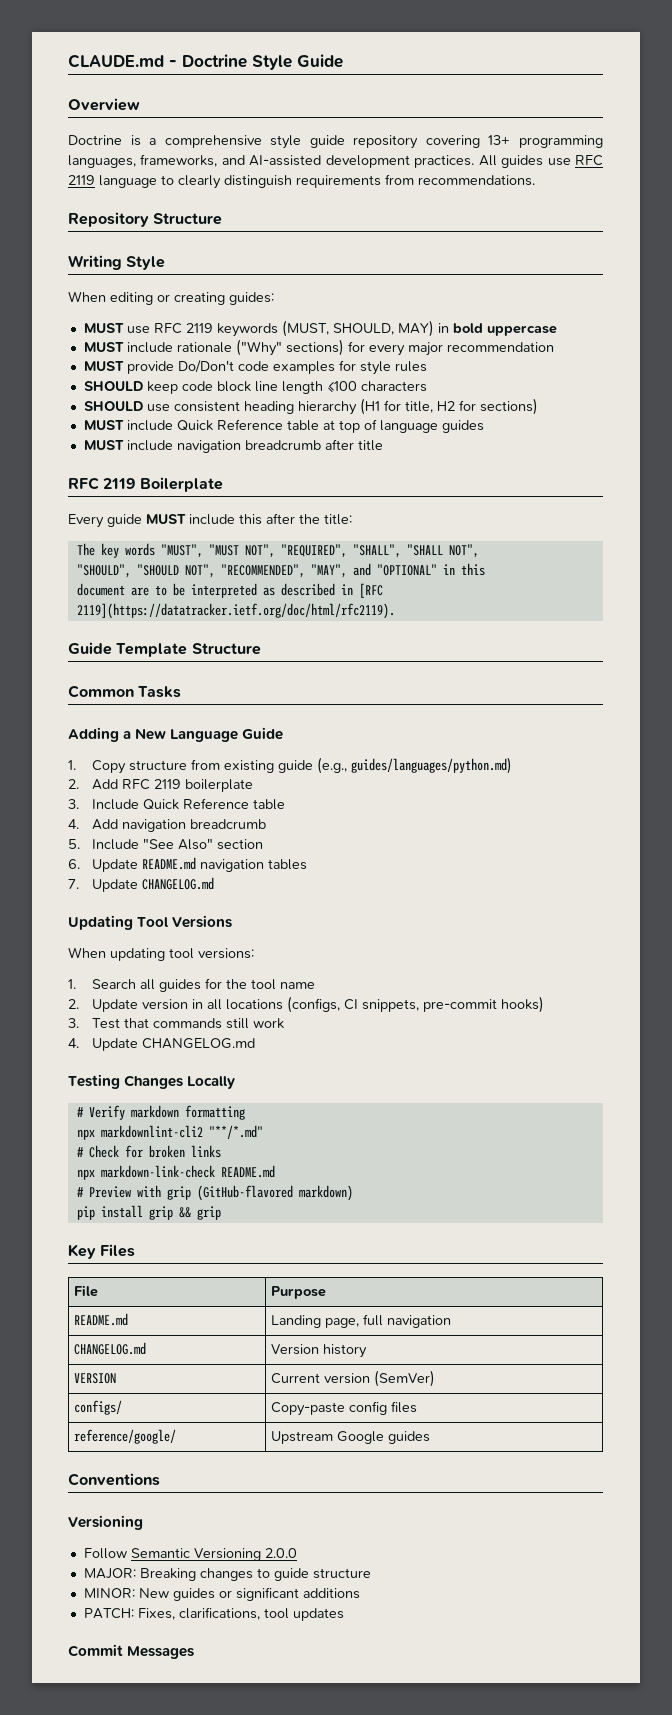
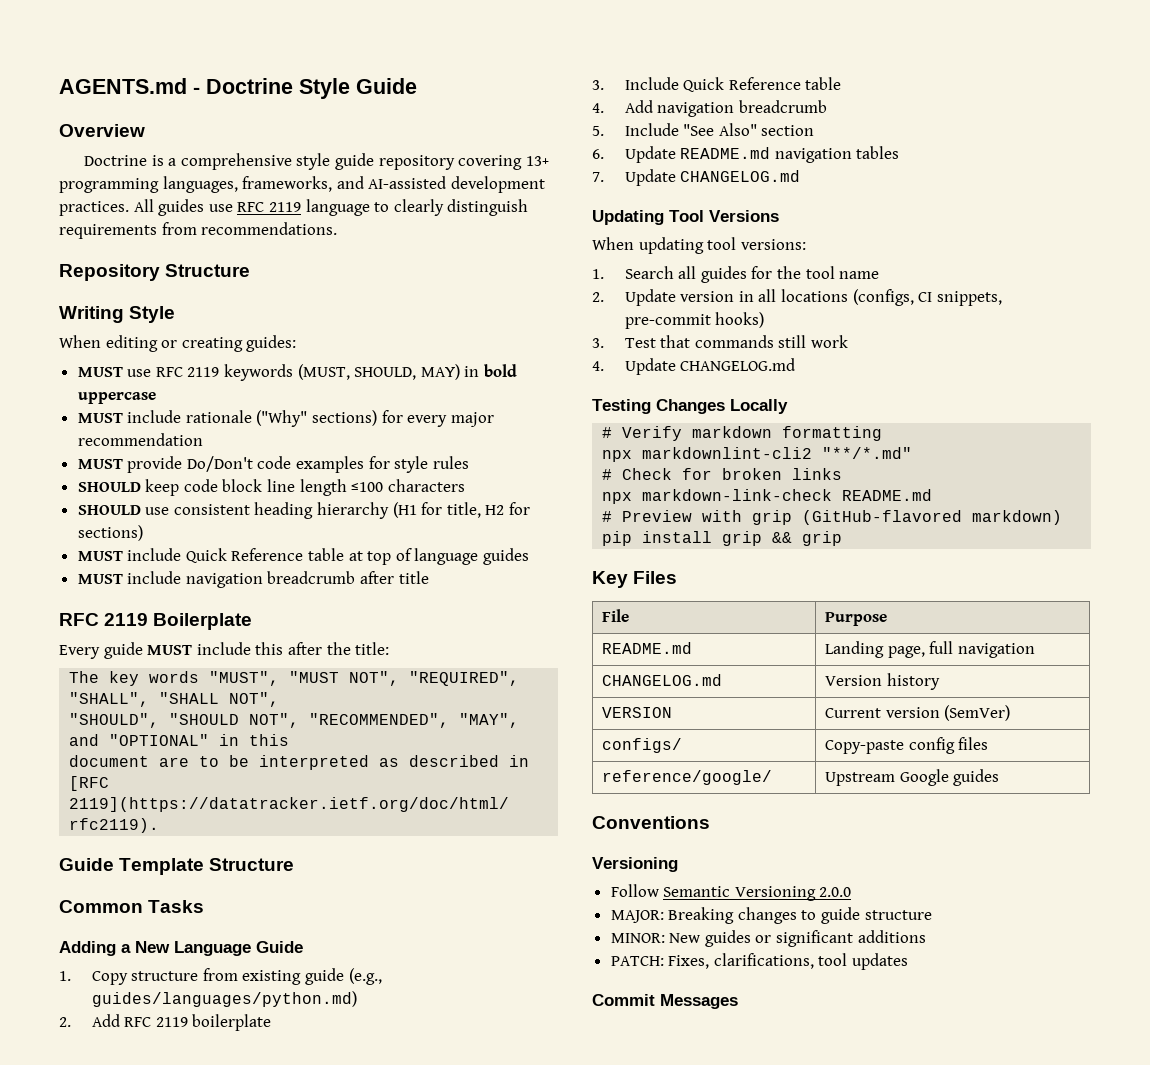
- CLAUDE.md - Doctrine Style Guide
+ AGENTS.md - Doctrine Style Guide

